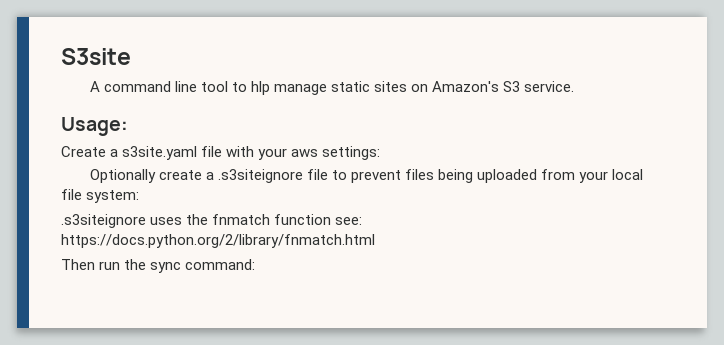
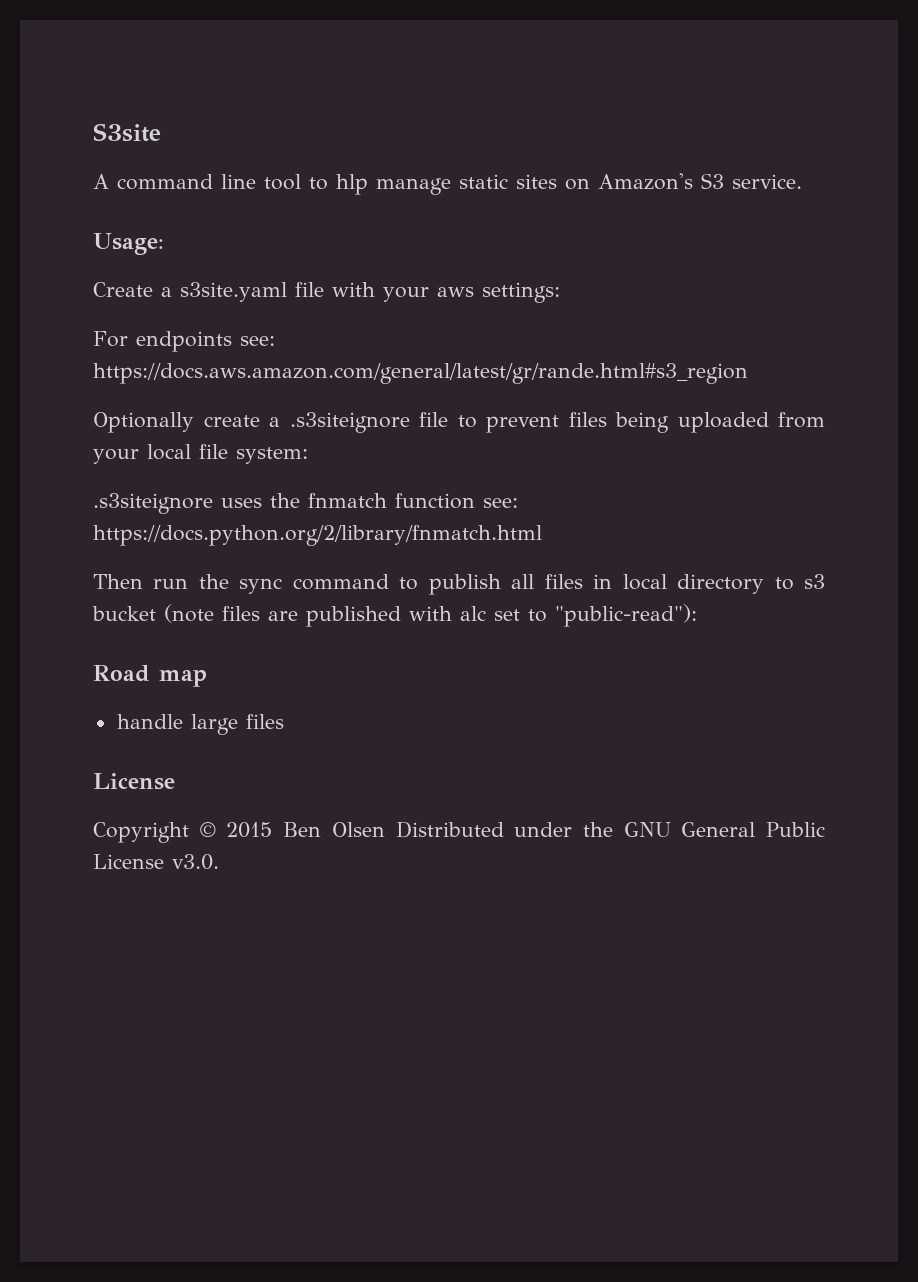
+ For endpoints see: https://docs.aws.amazon.com/general/latest/gr/rande.html#s3_region
- Then run the sync command:
+ Then run the sync command to publish all files in local directory to s3 bucket (note files are published with alc set to "public-read"):
+ Road map
+ handle large files
+ License
+ Copyright © 2015 Ben Olsen Distributed under the GNU General Public License v3.0.

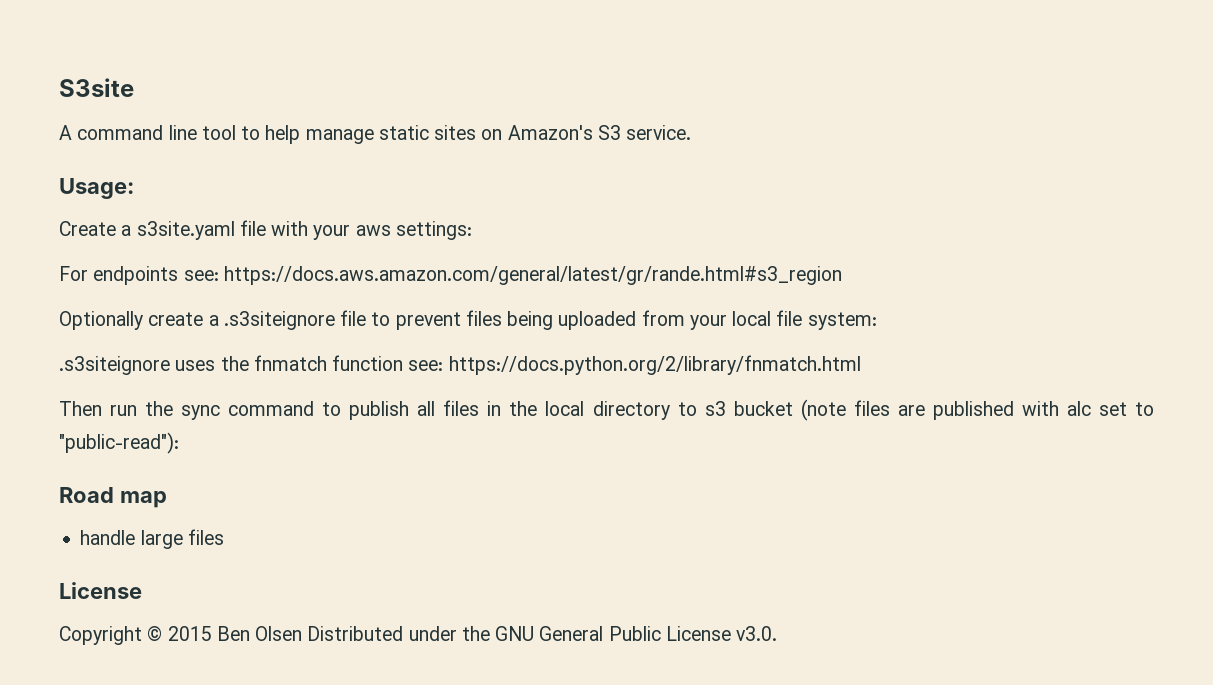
- A command line tool to hlp manage static sites on Amazon's S3 service.
+ A command line tool to help manage static sites on Amazon's S3 service.
- Then run the sync command to publish all files in local directory to s3 bucket (note files are published with alc set to "public-read"):
+ Then run the sync command to publish all files in the local directory to s3 bucket (note files are published with alc set to "public-read"):

